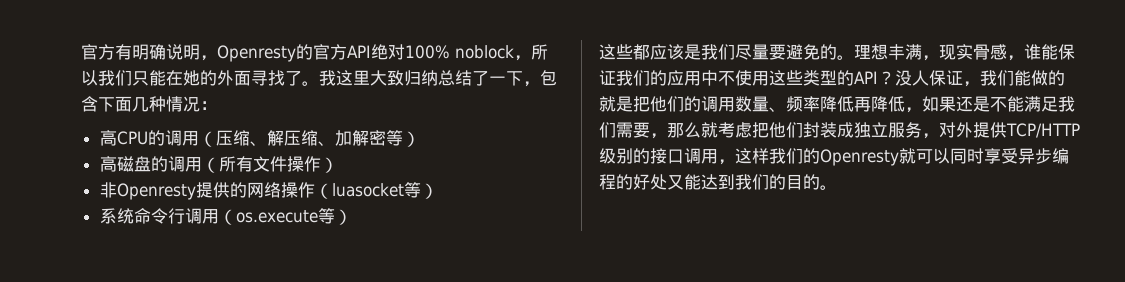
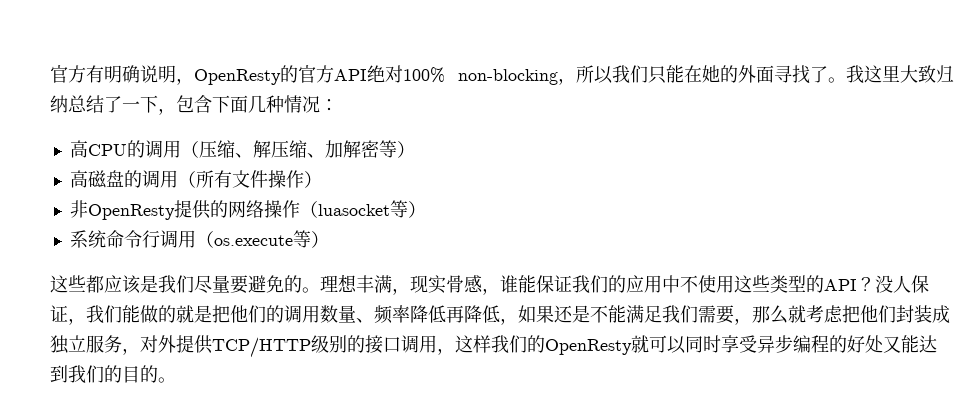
- 官方有明确说明，Openresty的官方API绝对100% noblock，所以我们只能在她的外面寻找了。
+ 官方有明确说明，OpenResty的官方API绝对100% non-blocking，所以我们只能在她的外面寻找了。
- 非Openresty提供的网络操作（luasocket等）
+ 非OpenResty提供的网络操作（luasocket等）
- 没人保证，我们能做的就是把他们的调用数量、频率降低再降低，如果还是不能满足我们需要，那么就考虑把他们封装成独立服务，对外提供TCP/HTTP级别的接口调用，这样我们的Openresty就可以同时享受异步编程的好处又能达到我们的目的。
+ 没人保证，我们能做的就是把他们的调用数量、频率降低再降低，如果还是不能满足我们需要，那么就考虑把他们封装成独立服务，对外提供TCP/HTTP级别的接口调用，这样我们的OpenResty就可以同时享受异步编程的好处又能达到我们的目的。

